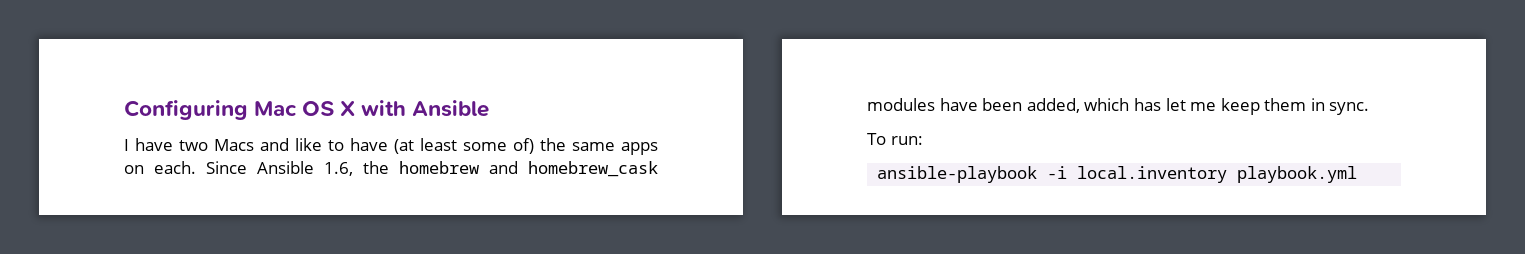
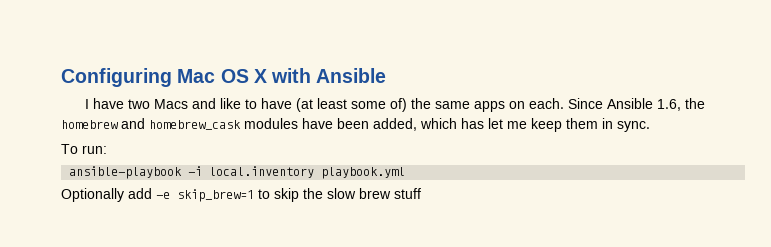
+ Optionally add -e skip_brew=1 to skip the slow brew stuff

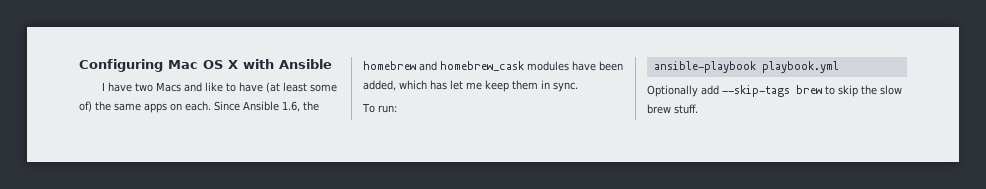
- ansible-playbook -i local.inventory playbook.yml
+ ansible-playbook playbook.yml
- Optionally add -e skip_brew=1 to skip the slow brew stuff
+ Optionally add --skip-tags brew to skip the slow brew stuff.

